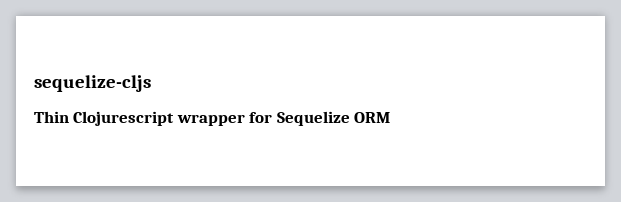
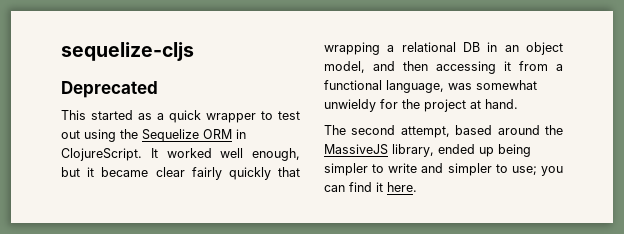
- Thin Clojurescript wrapper for Sequelize ORM
+ Deprecated
+ This started as a quick wrapper to test out using the Sequelize ORM in ClojureScript. It worked well enough, but it became clear fairly quickly that wrapping a relational DB in an object model, and then accessing it from a functional language, was somewhat unwieldy for the project at hand.
+ The second attempt, based around the MassiveJS library, ended up being simpler to write and simpler to use; you can find it here.

